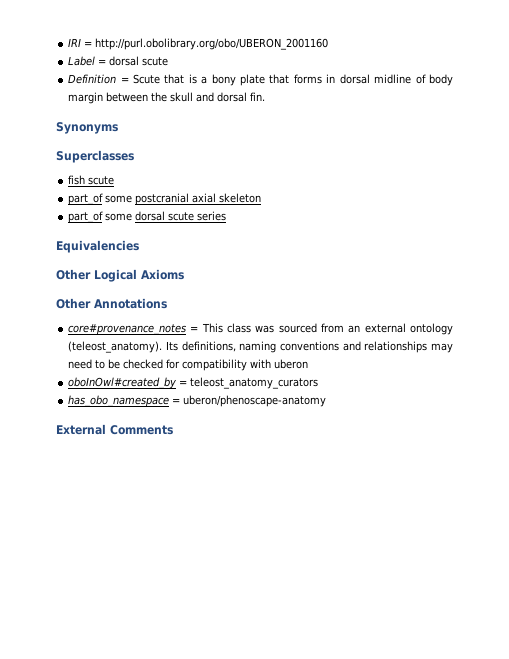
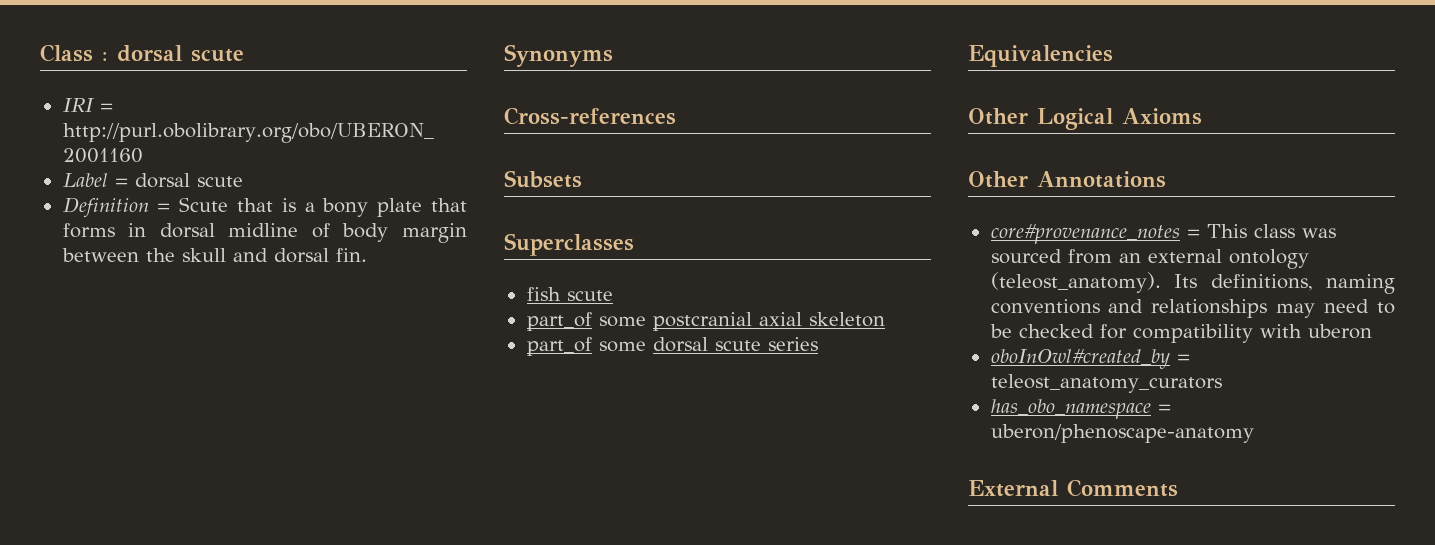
+ Class : dorsal scute
+ Cross-references
+ Subsets

